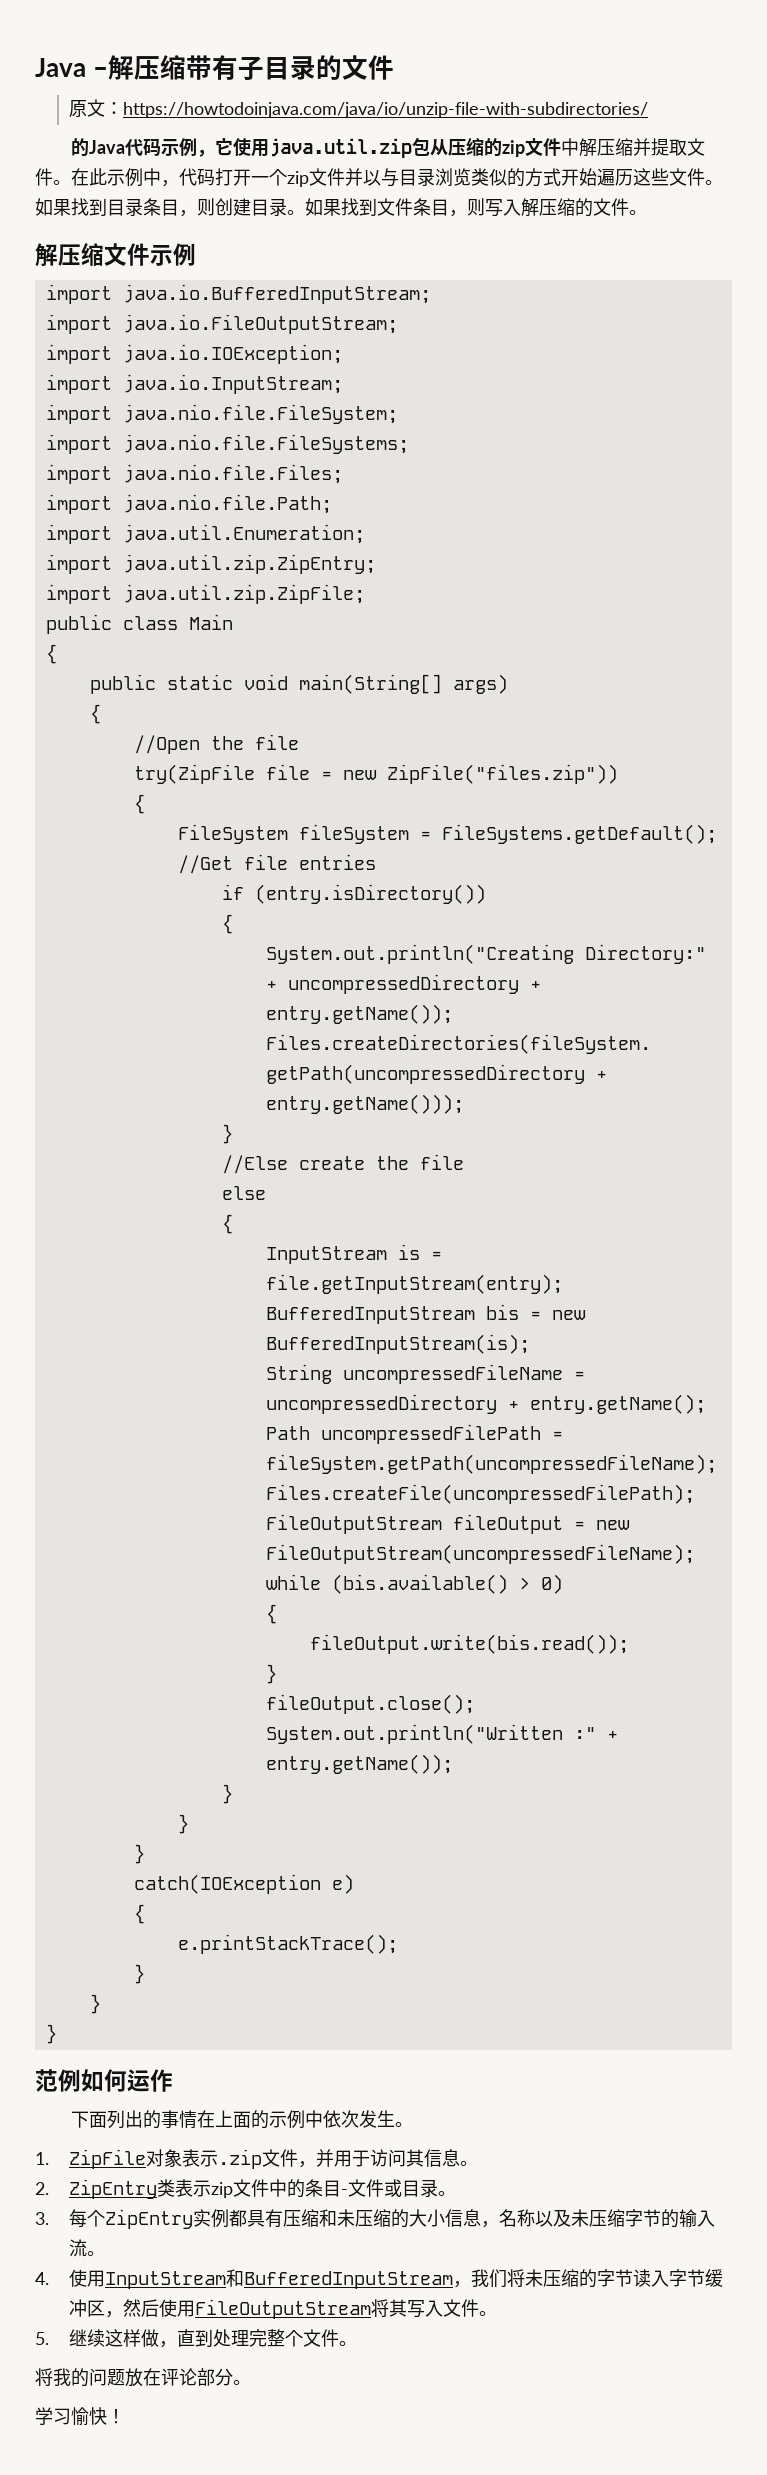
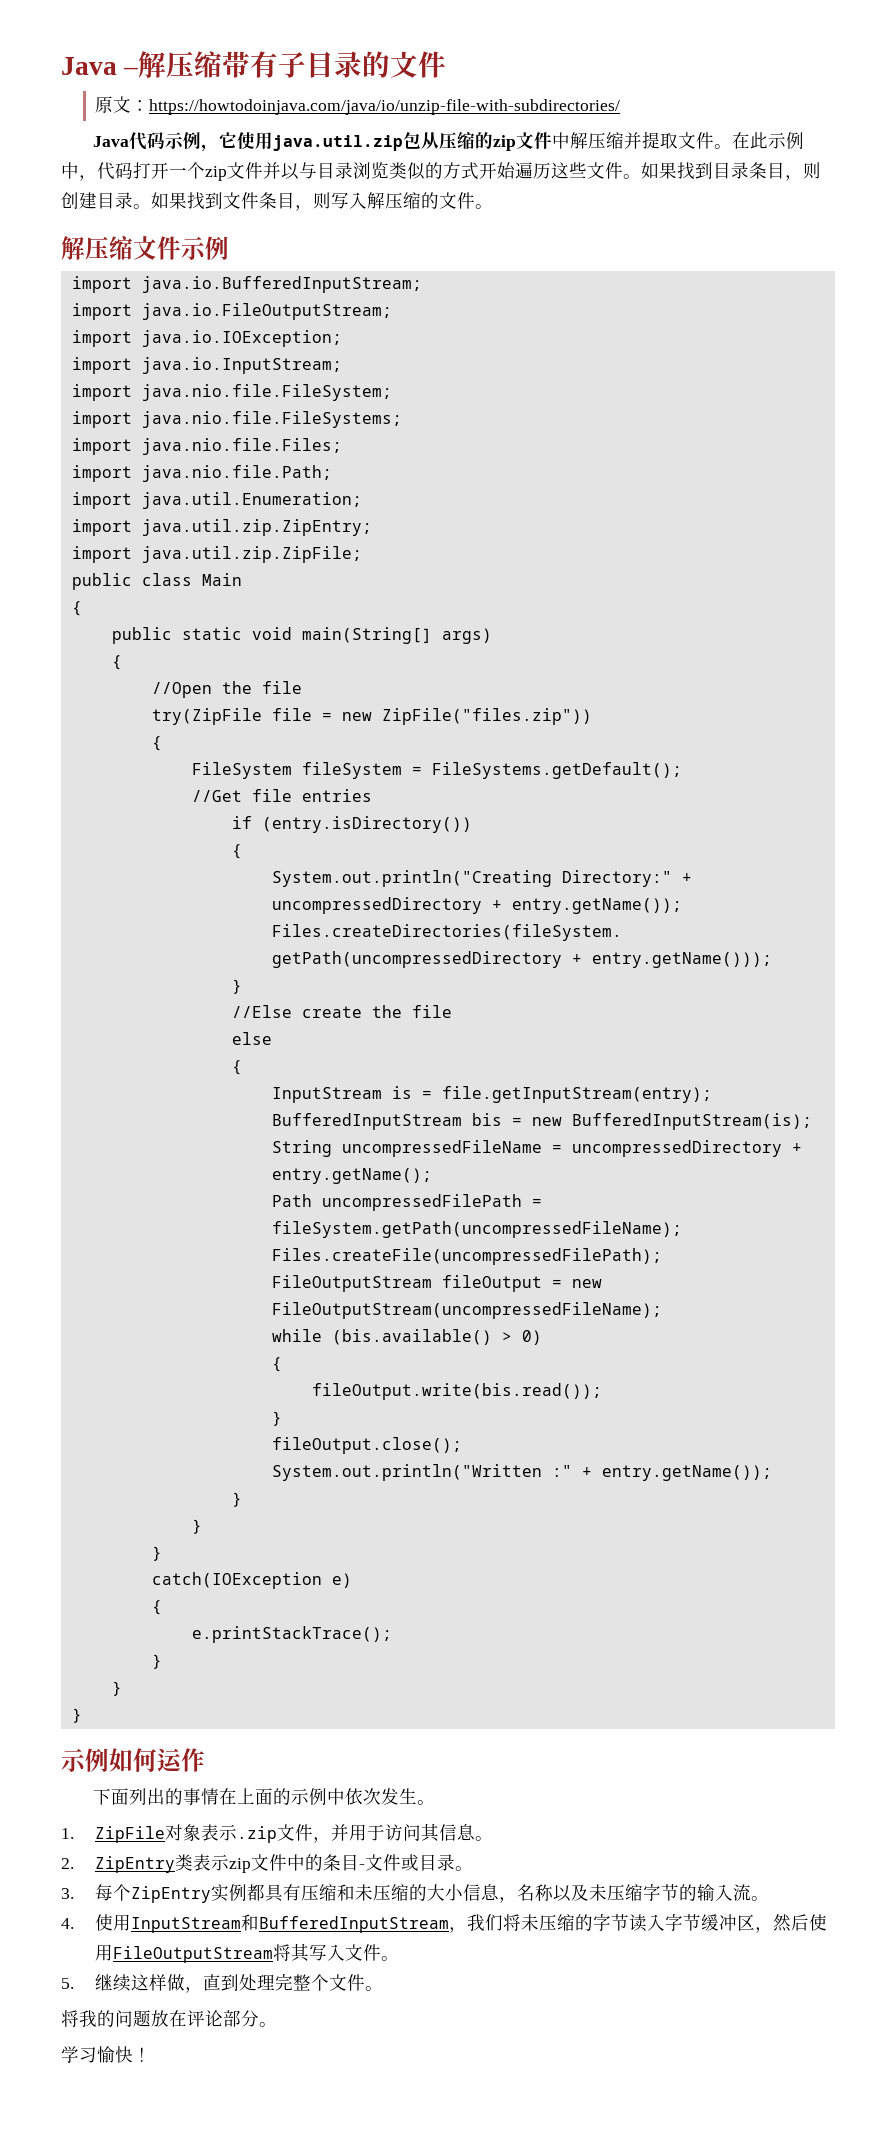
- 的Java代码示例，它使用java.util.zip包从压缩的zip文件中解压缩并提取文件。
+ Java代码示例，它使用java.util.zip包从压缩的zip文件中解压缩并提取文件。
- 范例如何运作
+ 示例如何运作

